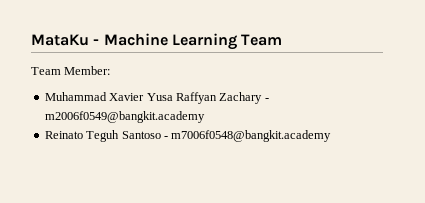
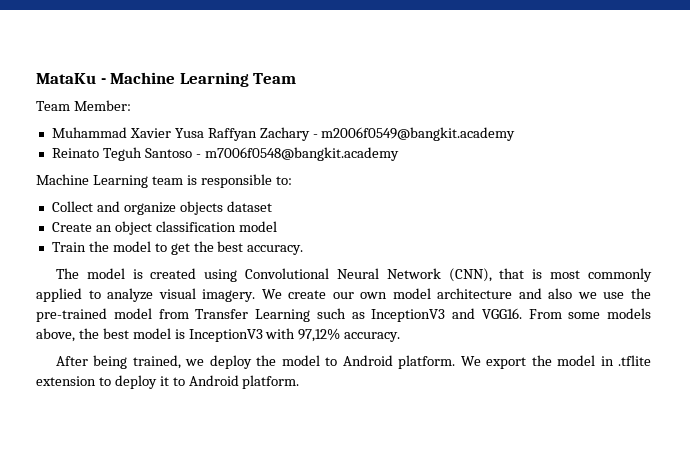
+ Machine Learning team is responsible to:
+ Collect and organize objects dataset
+ Create an object classification model
+ Train the model to get the best accuracy.
+ The model is created using Convolutional Neural Network (CNN), that is most commonly applied to analyze visual imagery. We create our own model architecture and also we use the pre-trained model from Transfer Learning such as InceptionV3 and VGG16. From some models above, the best model is InceptionV3 with 97,12% accuracy.
+ After being trained, we deploy the model to Android platform. We export the model in .tflite extension to deploy it to Android platform.

